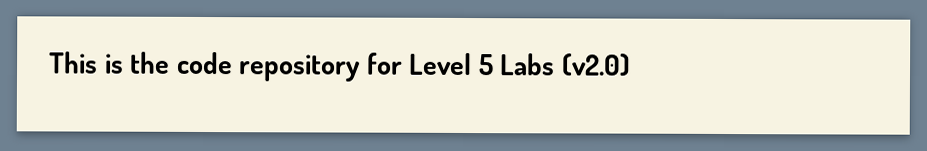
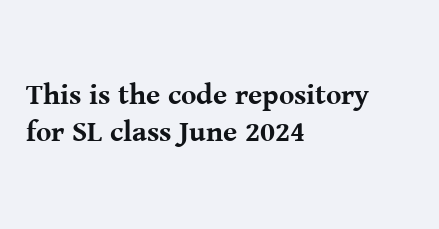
- This is the code repository for Level 5 Labs (v2.0)
+ This is the code repository for SL class June 2024

